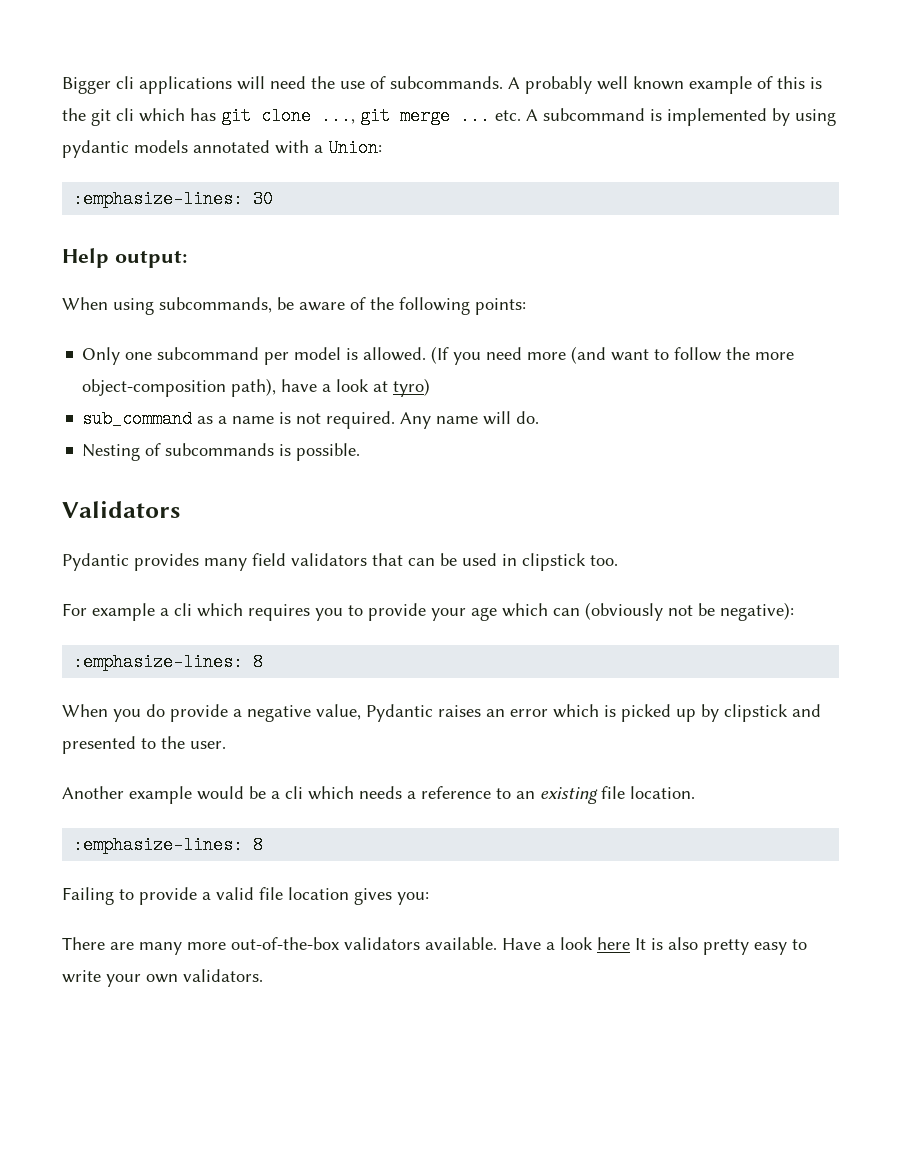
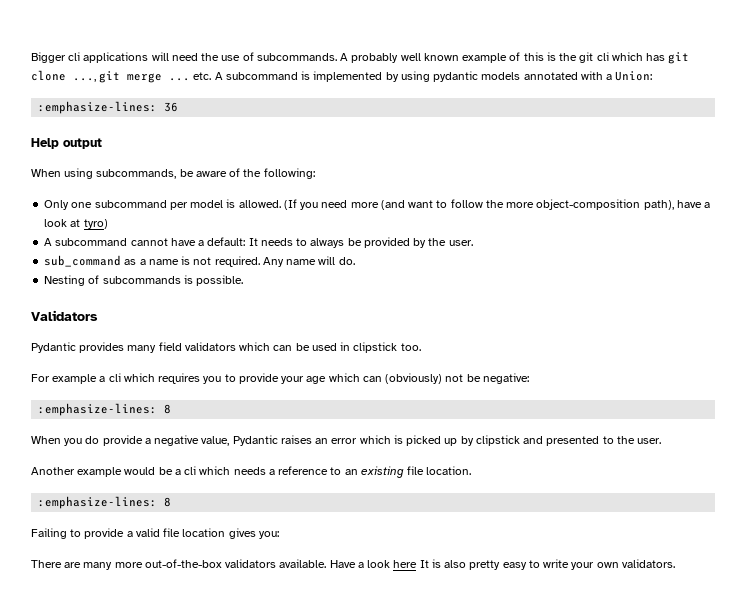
- :emphasize-lines: 30
+ :emphasize-lines: 36
- Help output:
+ Help output
- When using subcommands, be aware of the following points:
+ When using subcommands, be aware of the following:
+ A subcommand cannot have a default: It needs to always be provided by the user.
- Pydantic provides many field validators that can be used in clipstick too.
+ Pydantic provides many field validators which can be used in clipstick too.
- For example a cli which requires you to provide your age which can (obviously not be negative):
+ For example a cli which requires you to provide your age which can (obviously) not be negative:

